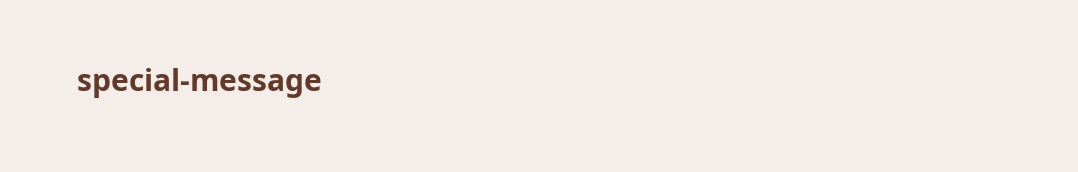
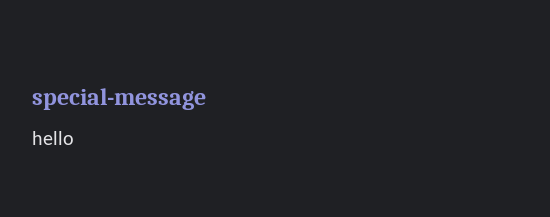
+ hello

